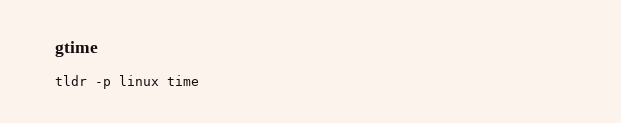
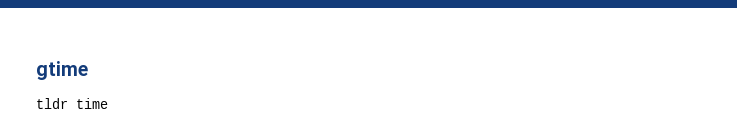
- tldr -p linux time
+ tldr time

